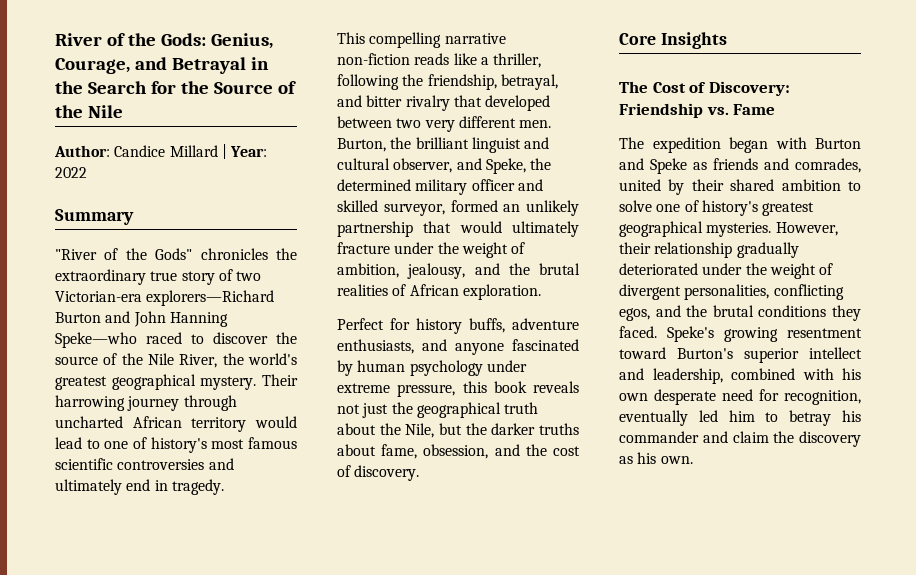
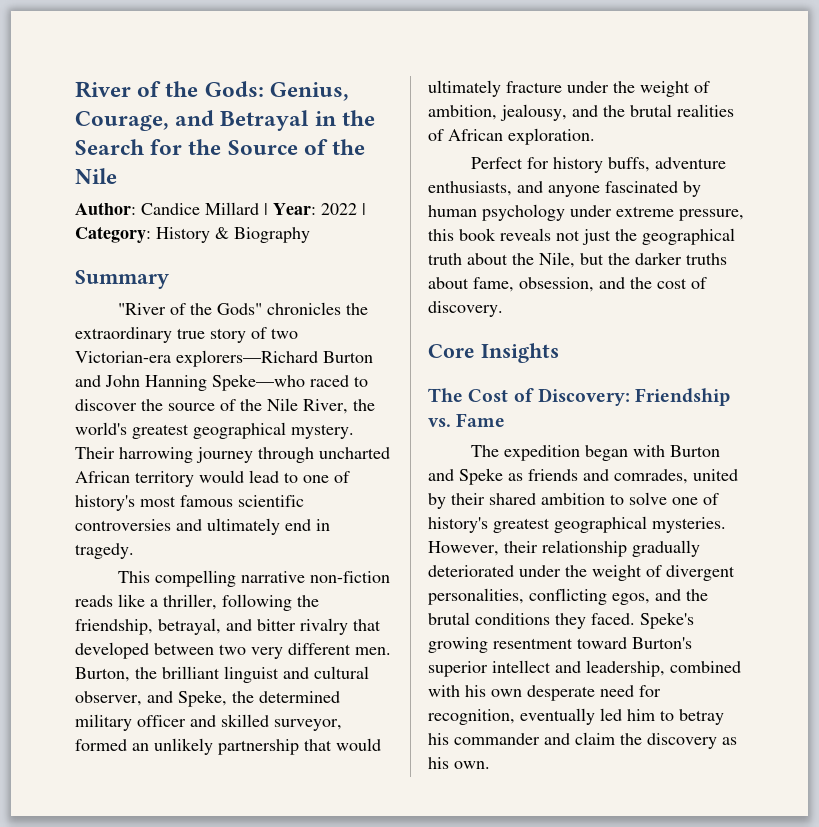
- Author: Candice Millard | Year: 2022
+ Author: Candice Millard | Year: 2022 | Category: History & Biography

